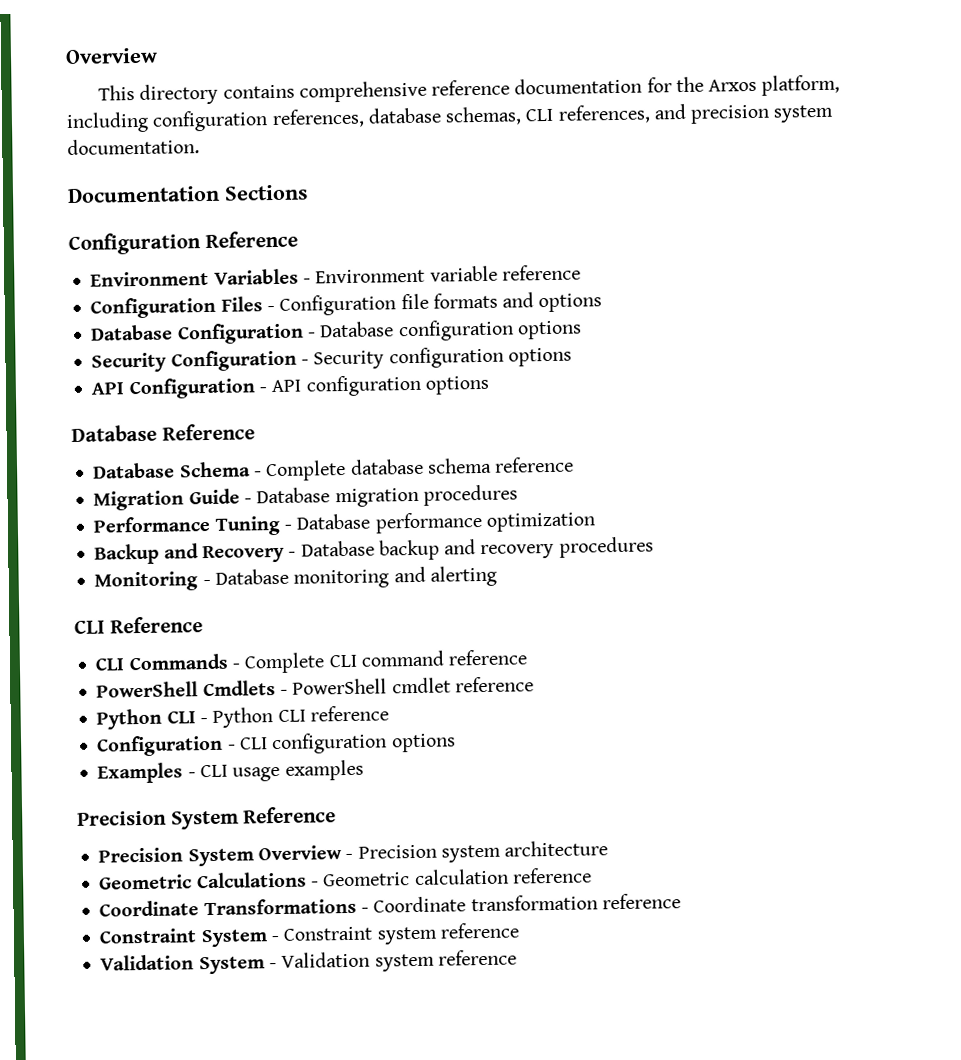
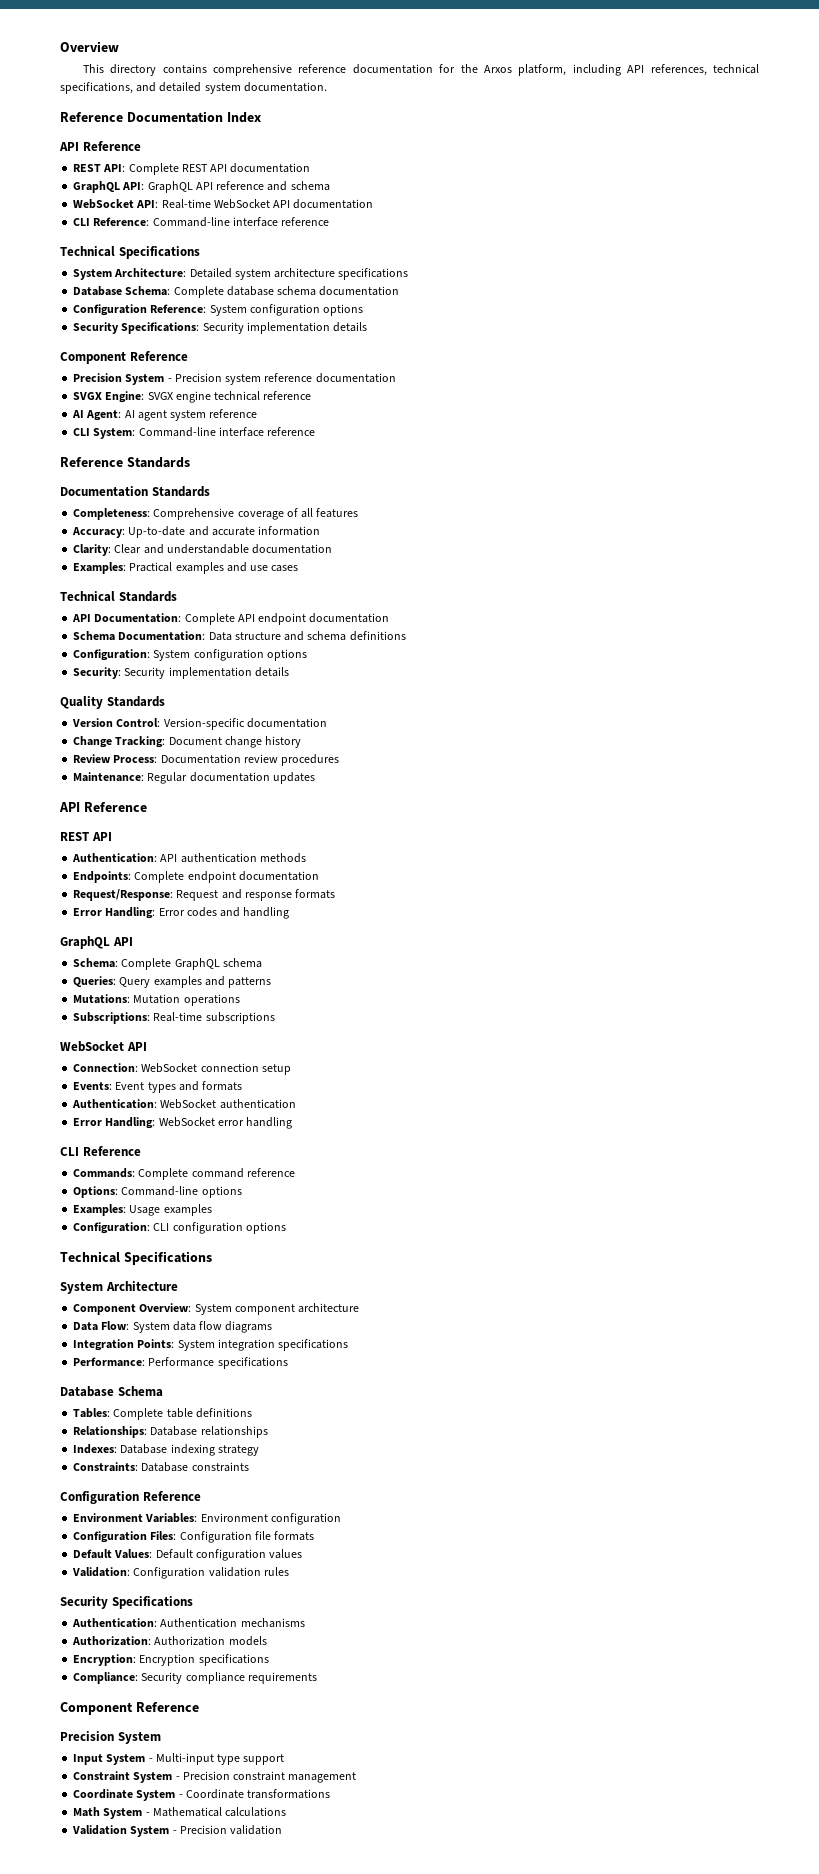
- This directory contains comprehensive reference documentation for the Arxos platform, including configuration references, database schemas, CLI references, and precision system documentation.
- Documentation Sections
+ This directory contains comprehensive reference documentation for the Arxos platform, including API references, technical specifications, and detailed system documentation.
+ Reference Documentation Index
+ API Reference
+ REST API: Complete REST API documentation
+ GraphQL API: GraphQL API reference and schema
+ WebSocket API: Real-time WebSocket API documentation
+ CLI Reference: Command-line interface reference
+ Technical Specifications
+ System Architecture: Detailed system architecture specifications
+ Database Schema: Complete database schema documentation
+ Configuration Reference: System configuration options
+ Security Specifications: Security implementation details
+ Component Reference
+ Precision System - Precision system reference documentation
+ SVGX Engine: SVGX engine technical reference
+ AI Agent: AI agent system reference
+ CLI System: Command-line interface reference
+ Reference Standards
+ Documentation Standards
+ Completeness: Comprehensive coverage of all features
+ Accuracy: Up-to-date and accurate information
+ Clarity: Clear and understandable documentation
+ Examples: Practical examples and use cases
+ Technical Standards
+ API Documentation: Complete API endpoint documentation
+ Schema Documentation: Data structure and schema definitions
+ Configuration: System configuration options
+ Security: Security implementation details
+ Quality Standards
+ Version Control: Version-specific documentation
+ Change Tracking: Document change history
+ Review Process: Documentation review procedures
+ Maintenance: Regular documentation updates
+ API Reference
+ REST API
+ Authentication: API authentication methods
+ Endpoints: Complete endpoint documentation
+ Request/Response: Request and response formats
+ Error Handling: Error codes and handling
+ GraphQL API
+ Schema: Complete GraphQL schema
+ Queries: Query examples and patterns
+ Mutations: Mutation operations
+ Subscriptions: Real-time subscriptions
+ WebSocket API
+ Connection: WebSocket connection setup
+ Events: Event types and formats
+ Authentication: WebSocket authentication
+ Error Handling: WebSocket error handling
+ CLI Reference
+ Commands: Complete command reference
+ Options: Command-line options
+ Examples: Usage examples
+ Configuration: CLI configuration options
+ Technical Specifications
+ System Architecture
+ Component Overview: System component architecture
+ Data Flow: System data flow diagrams
+ Integration Points: System integration specifications
+ Performance: Performance specifications
+ Database Schema
+ Tables: Complete table definitions
+ Relationships: Database relationships
+ Indexes: Database indexing strategy
+ Constraints: Database constraints
  Configuration Reference
- Environment Variables - Environment variable reference
- Configuration Files - Configuration file formats and options
- Database Configuration - Database configuration options
- Security Configuration - Security configuration options
- API Configuration - API configuration options
- Database Reference
- Database Schema - Complete database schema reference
- Migration Guide - Database migration procedures
- Performance Tuning - Database performance optimization
- Backup and Recovery - Database backup and recovery procedures
- Monitoring - Database monitoring and alerting
- CLI Reference
- CLI Commands - Complete CLI command reference
- PowerShell Cmdlets - PowerShell cmdlet reference
- Python CLI - Python CLI reference
- Configuration - CLI configuration options
- Examples - CLI usage examples
- Precision System Reference
- Precision System Overview - Precision system architecture
- Geometric Calculations - Geometric calculation reference
- Coordinate Transformations - Coordinate transformation reference
- Constraint System - Constraint system reference
+ Environment Variables: Environment configuration
+ Configuration Files: Configuration file formats
+ Default Values: Default configuration values
+ Validation: Configuration validation rules
+ Security Specifications
+ Authentication: Authentication mechanisms
+ Authorization: Authorization models
+ Encryption: Encryption specifications
+ Compliance: Security compliance requirements
+ Component Reference
+ Precision System
+ Input System - Multi-input type support
+ Constraint System - Precision constraint management
+ Coordinate System - Coordinate transformations
+ Math System - Mathematical calculations
- Validation System - Validation system reference
+ Validation System - Precision validation

